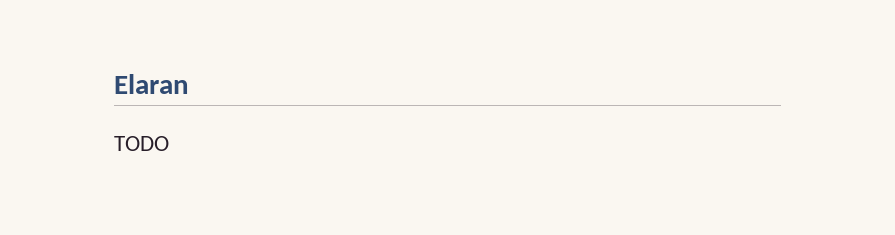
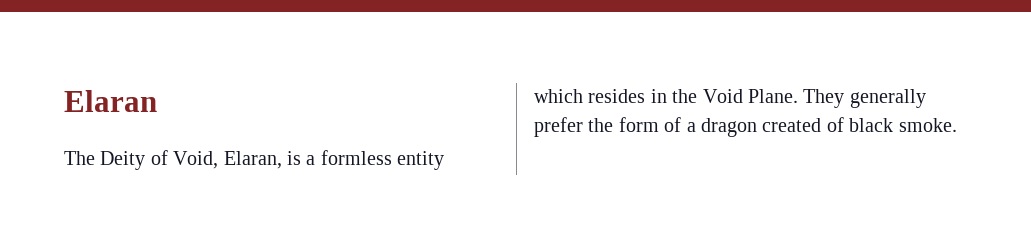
- TODO
+ The Deity of Void, Elaran, is a formless entity which resides in the Void Plane. They generally prefer the form of a dragon created of black smoke.

